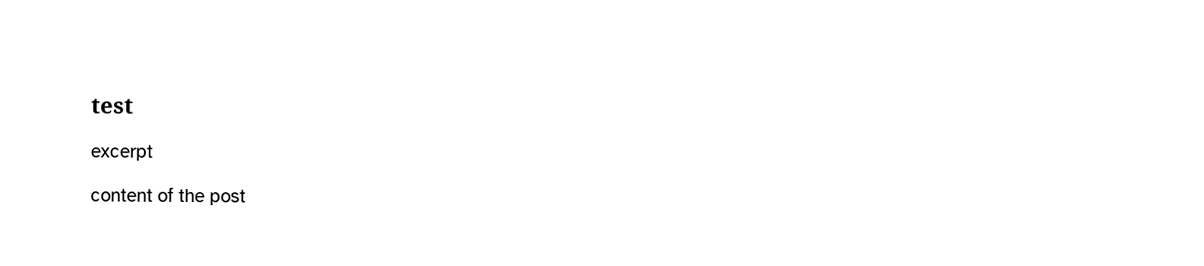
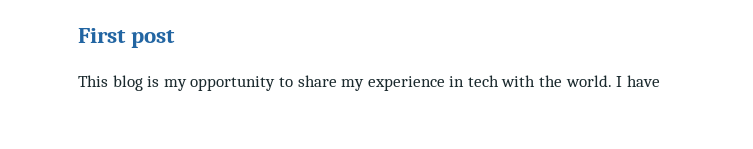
- test
- excerpt
- content of the post
+ First post
+ This blog is my opportunity to share my experience in tech with the world. I have

